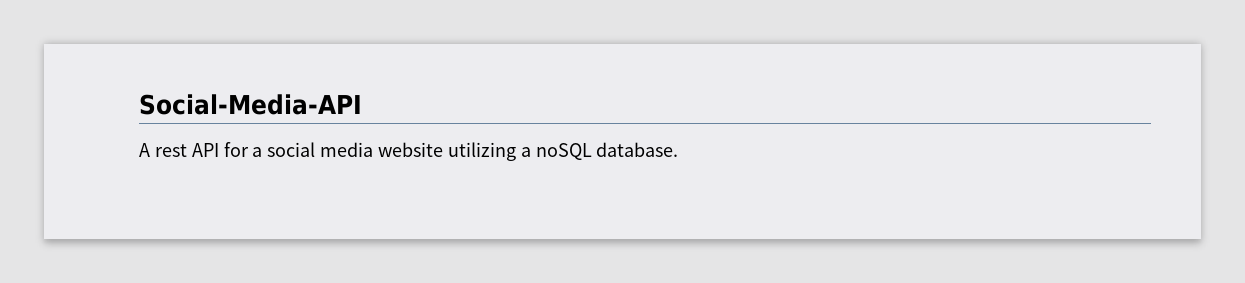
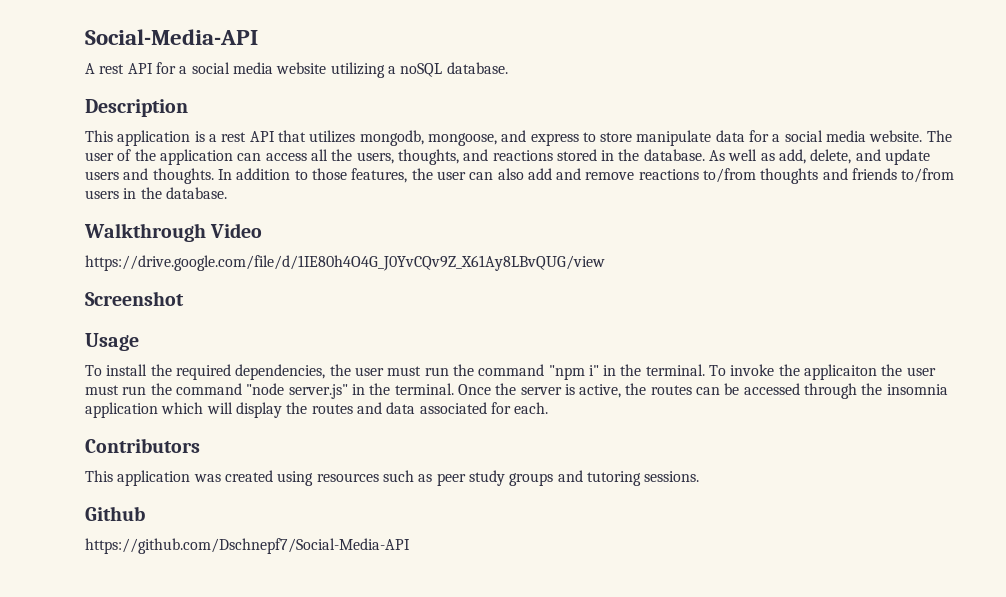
+ Description
+ This application is a rest API that utilizes mongodb, mongoose, and express to store manipulate data for a social media website. The user of the application can access all the users, thoughts, and reactions stored in the database. As well as add, delete, and update users and thoughts. In addition to those features, the user can also add and remove reactions to/from thoughts and friends to/from users in the database.
+ Walkthrough Video
+ https://drive.google.com/file/d/1IE80h4O4G_J0YvCQv9Z_X61Ay8LBvQUG/view
+ Screenshot
+ Usage
+ To install the required dependencies, the user must run the command "npm i" in the terminal. To invoke the applicaiton the user must run the command "node server.js" in the terminal. Once the server is active, the routes can be accessed through the insomnia application which will display the routes and data associated for each.
+ Contributors
+ This application was created using resources such as peer study groups and tutoring sessions.
+ Github
+ https://github.com/Dschnepf7/Social-Media-API

